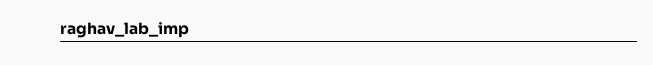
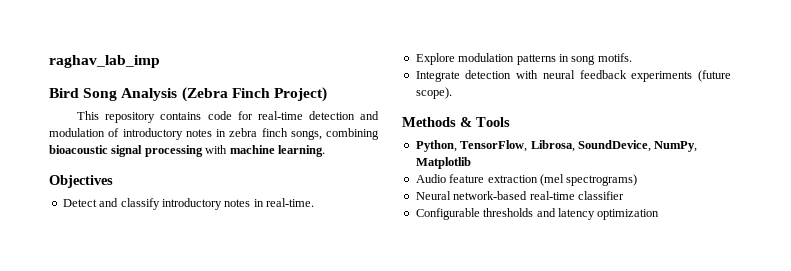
+ Bird Song Analysis (Zebra Finch Project)
+ This repository contains code for real-time detection and modulation of introductory notes in zebra finch songs, combining bioacoustic signal processing with machine learning.
+ Objectives
+ Detect and classify introductory notes in real-time.
+ Explore modulation patterns in song motifs.
+ Integrate detection with neural feedback experiments (future scope).
+ Methods & Tools
+ Python, TensorFlow, Librosa, SoundDevice, NumPy, Matplotlib
+ Audio feature extraction (mel spectrograms)
+ Neural network-based real-time classifier
+ Configurable thresholds and latency optimization

